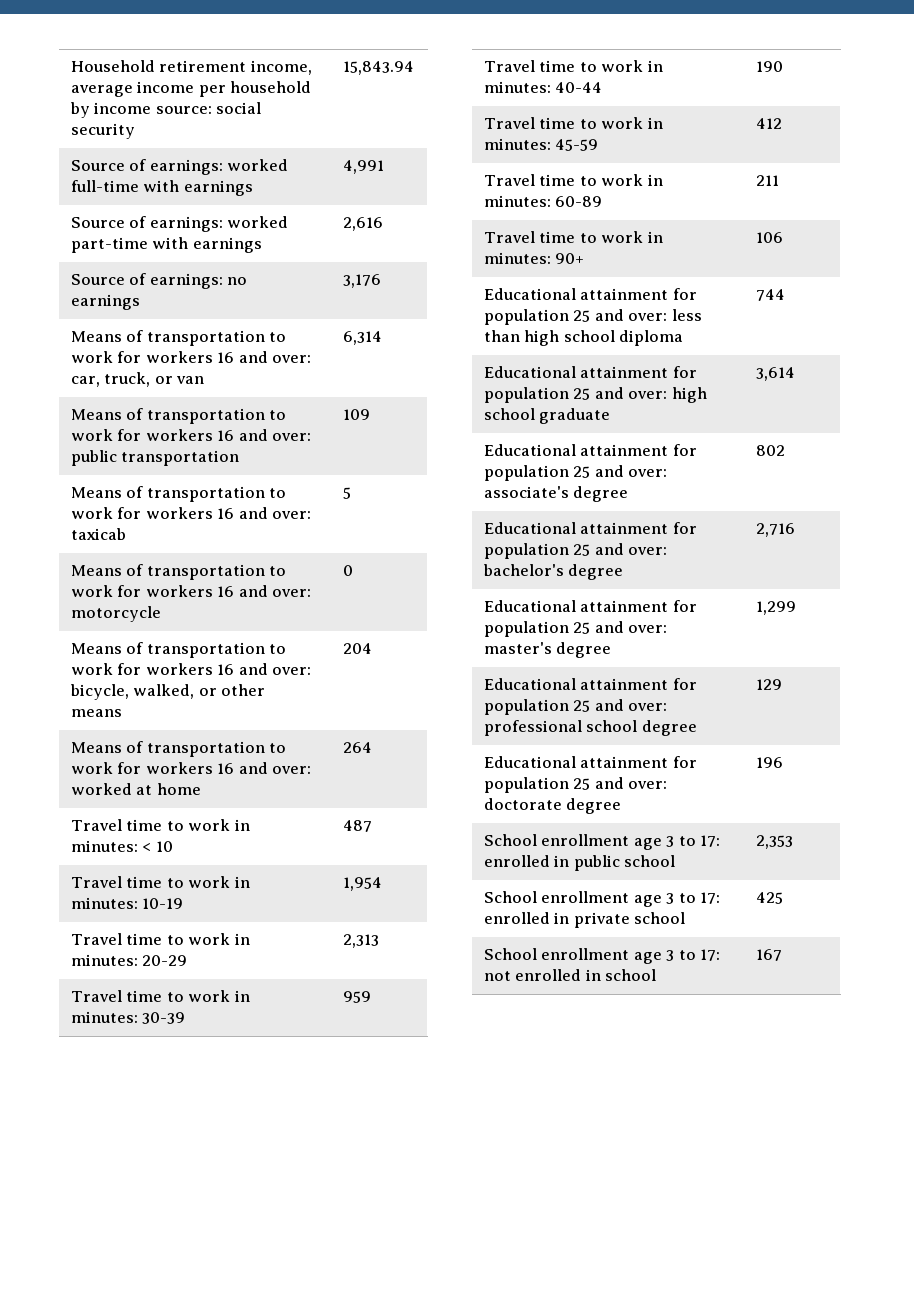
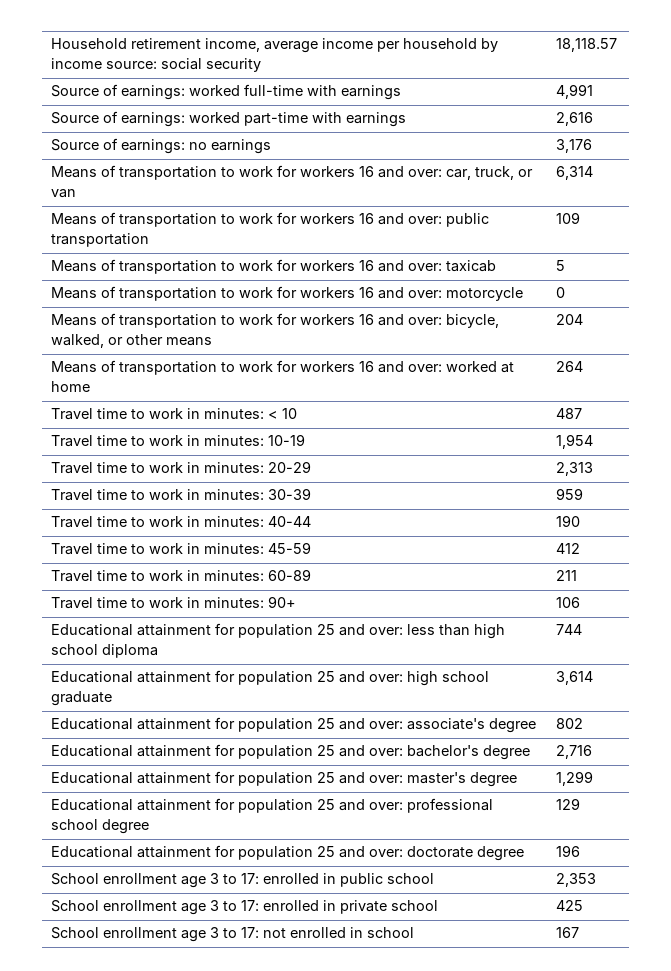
- Household retirement income, average income per household by income source: social security | 15,843.94
+ Household retirement income, average income per household by income source: social security | 18,118.57

